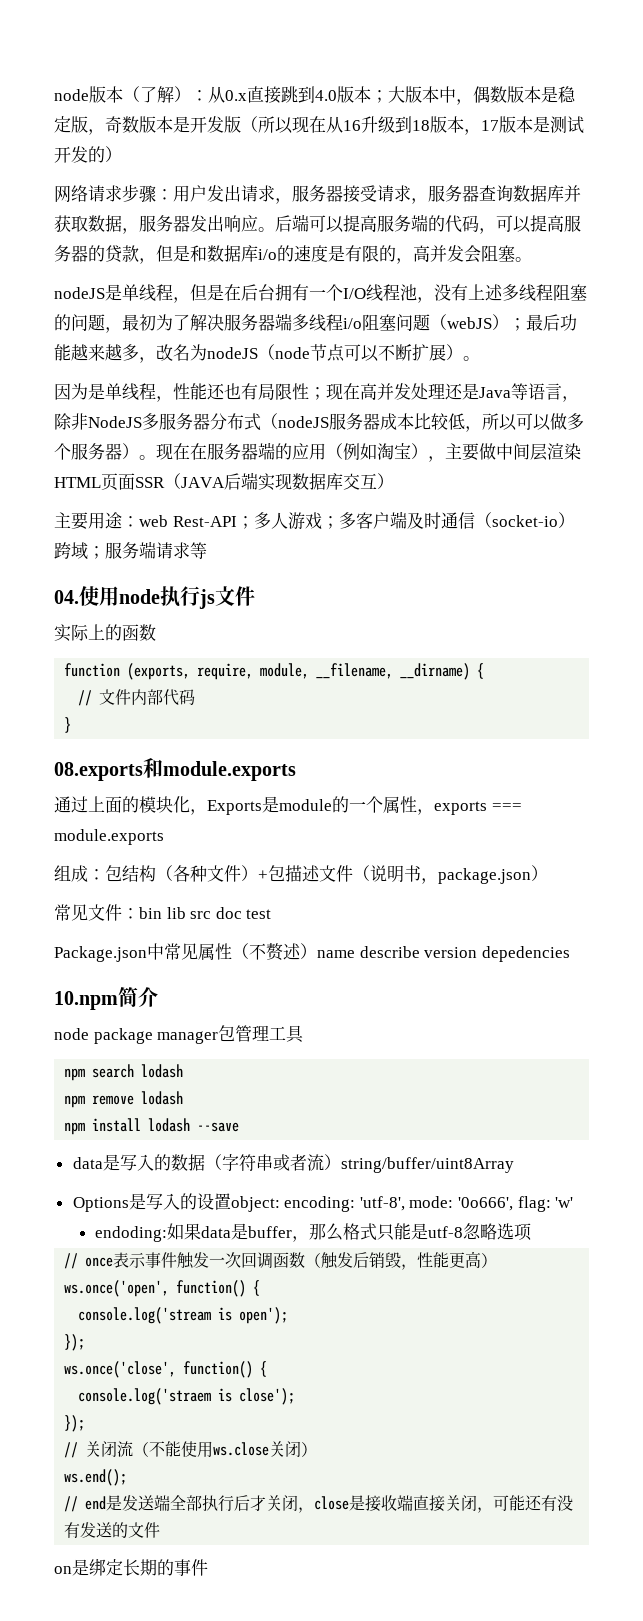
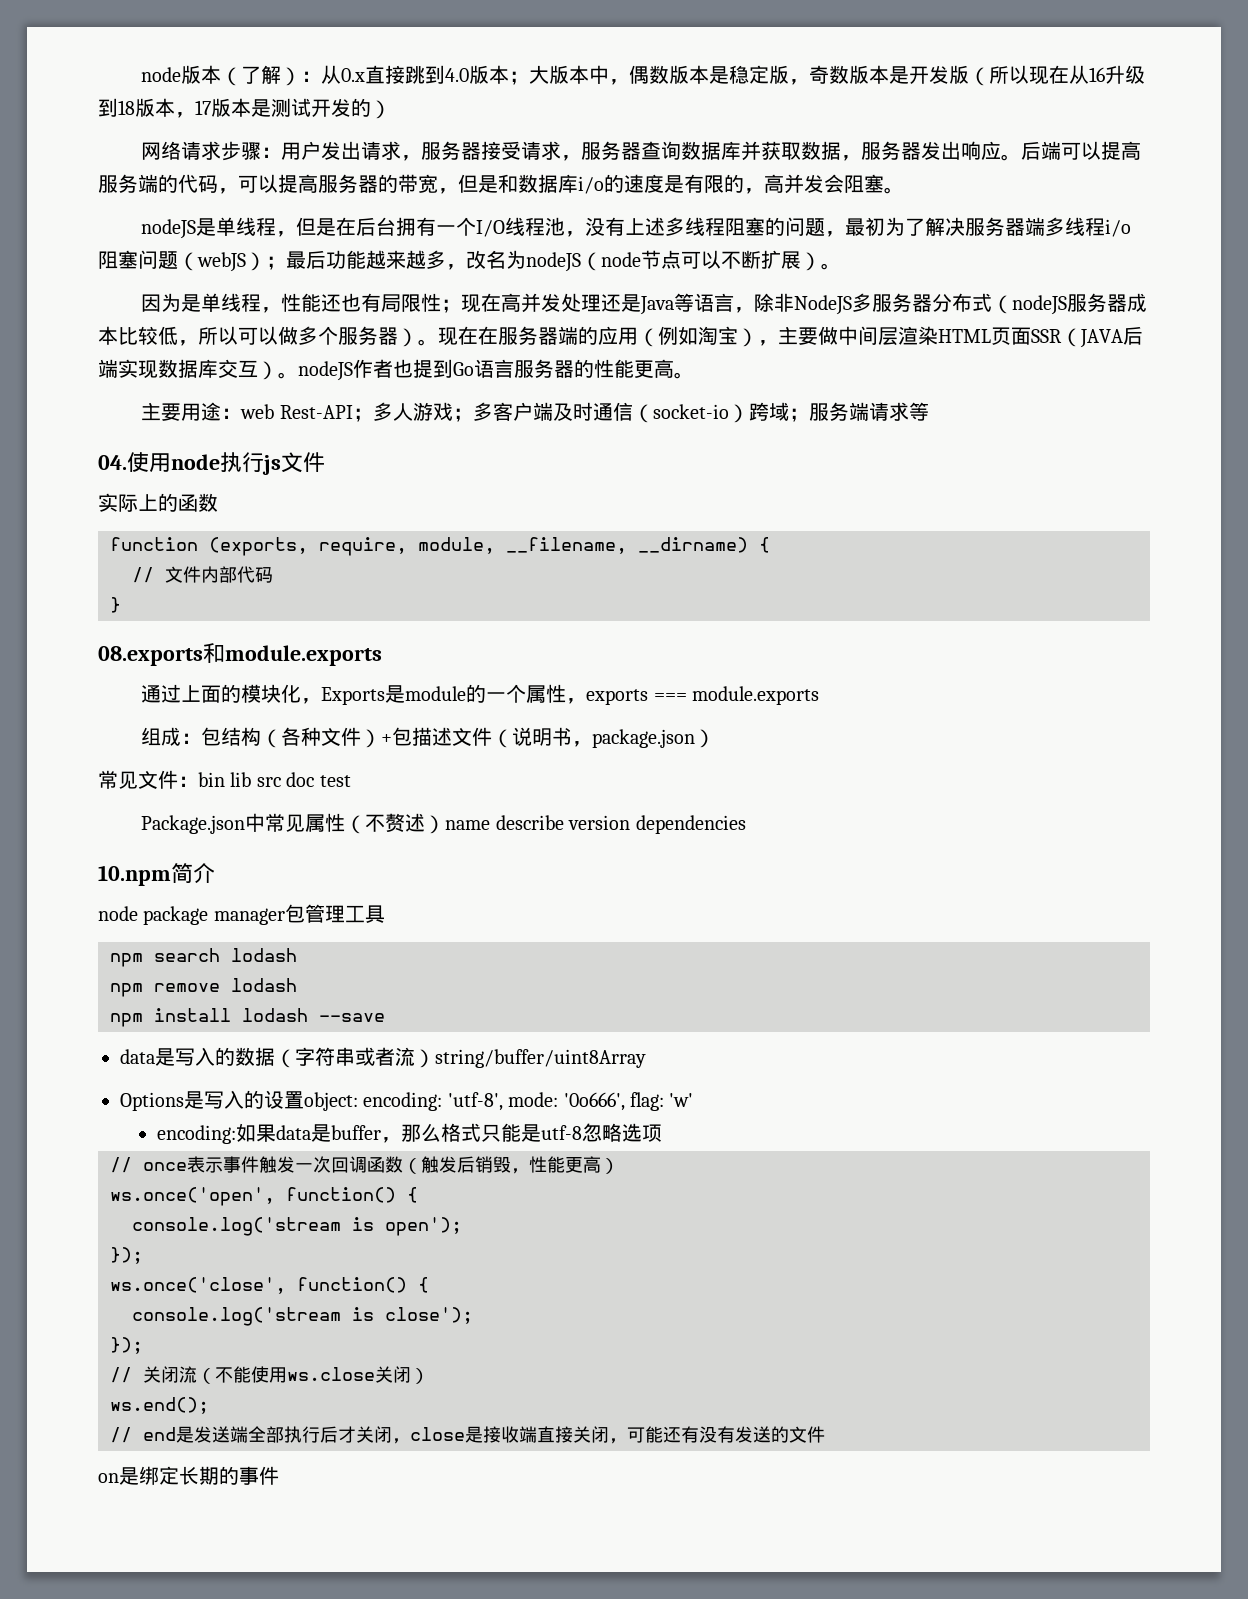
- 后端可以提高服务端的代码，可以提高服务器的贷款，但是和数据库i/o的速度是有限的，高并发会阻塞。
+ 后端可以提高服务端的代码，可以提高服务器的带宽，但是和数据库i/o的速度是有限的，高并发会阻塞。
- 现在在服务器端的应用（例如淘宝），主要做中间层渲染HTML页面SSR（JAVA后端实现数据库交互）
+ 现在在服务器端的应用（例如淘宝），主要做中间层渲染HTML页面SSR（JAVA后端实现数据库交互）。nodeJS作者也提到Go语言服务器的性能更高。
- Package.json中常见属性（不赘述）name describe version depedencies
+ Package.json中常见属性（不赘述）name describe version dependencies
- endoding:如果data是buffer，那么格式只能是utf-8忽略选项
+ encoding:如果data是buffer，那么格式只能是utf-8忽略选项
- console.log('straem is close');
+ console.log('stream is close');

